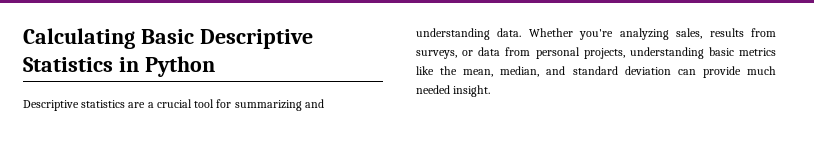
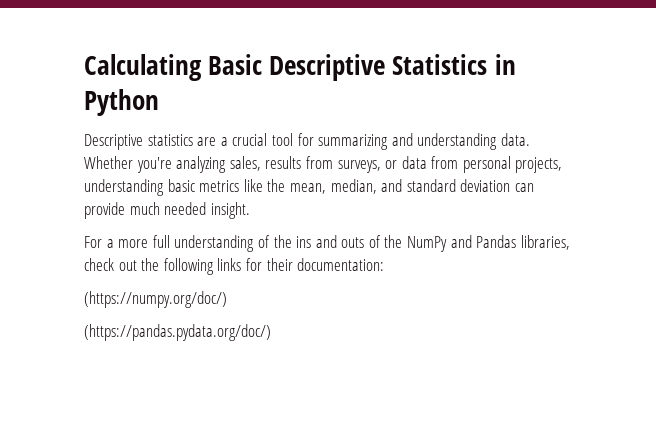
+ For a more full understanding of the ins and outs of the NumPy and Pandas libraries, check out the following links for their documentation:
+ (https://numpy.org/doc/)
+ (https://pandas.pydata.org/doc/)

